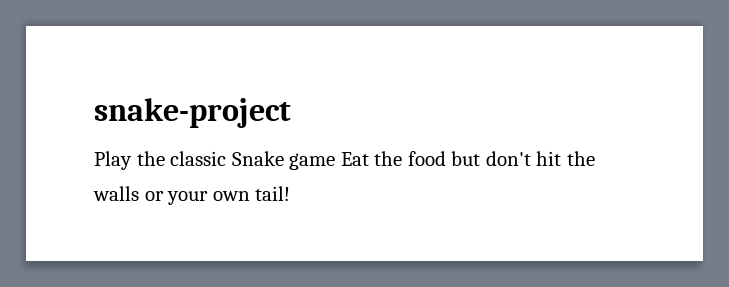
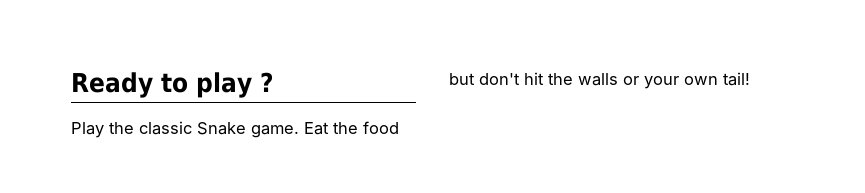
- snake-project
+ Ready to play ?
- Play the classic Snake game Eat the food but don't hit the walls or your own tail!
+ Play the classic Snake game. Eat the food but don't hit the walls or your own tail!

